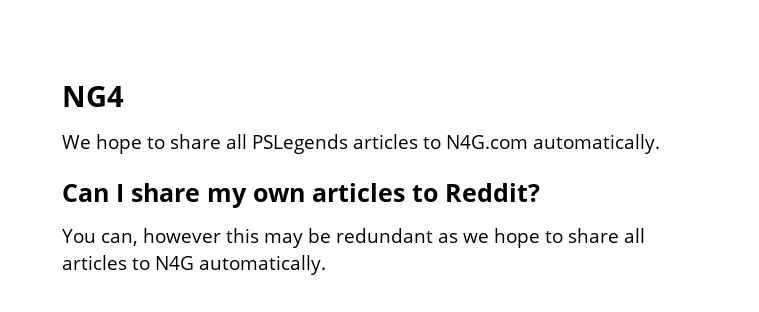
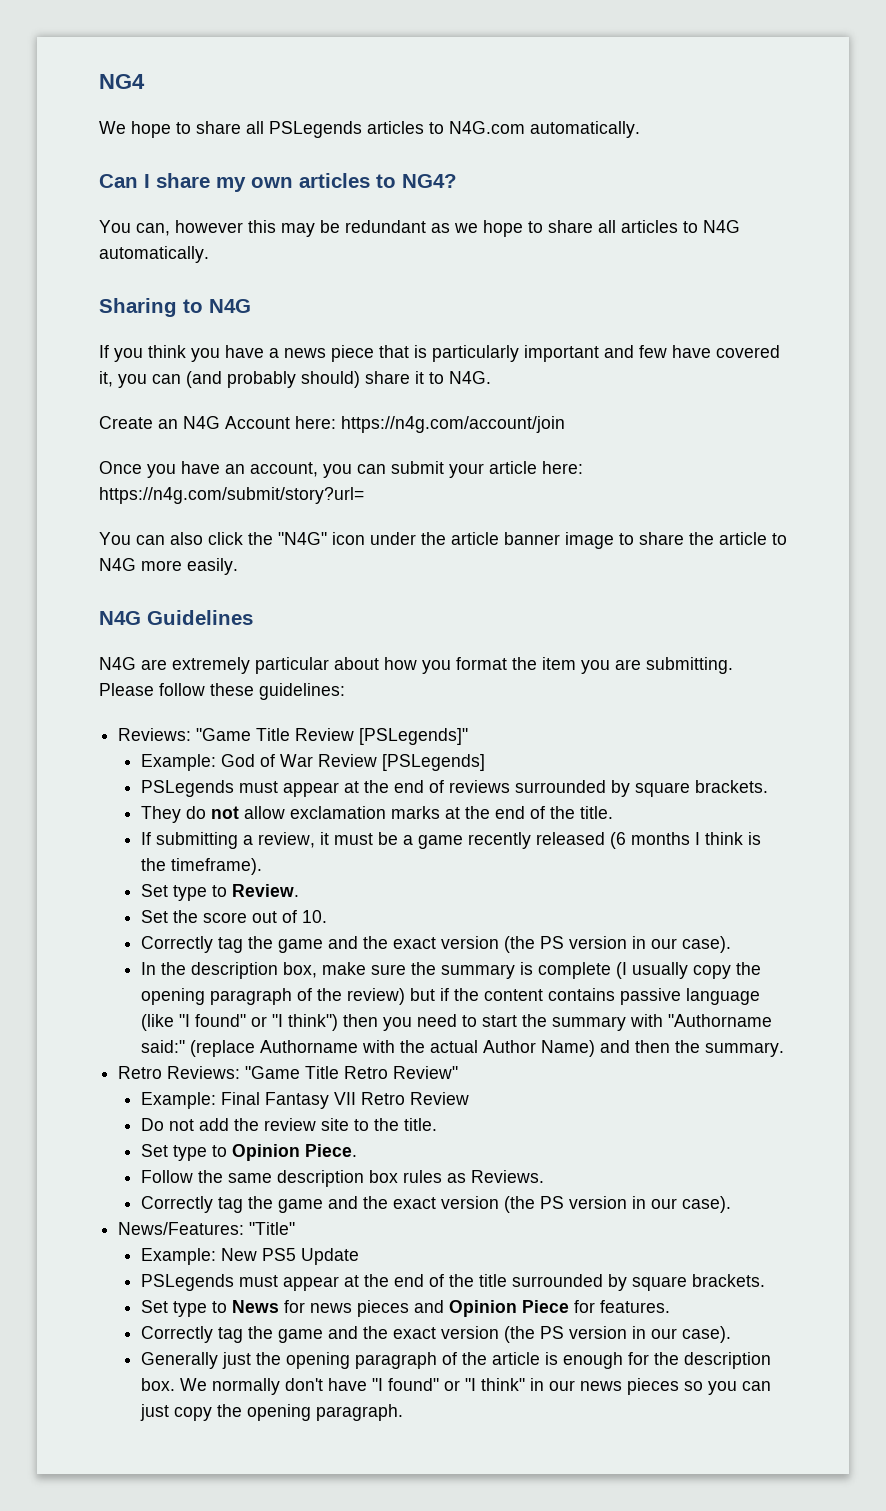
- Can I share my own articles to Reddit?
+ Can I share my own articles to NG4?
+ Sharing to N4G
+ If you think you have a news piece that is particularly important and few have covered it, you can (and probably should) share it to N4G.
+ Create an N4G Account here: https://n4g.com/account/join
+ Once you have an account, you can submit your article here: https://n4g.com/submit/story?url=
+ You can also click the "N4G" icon under the article banner image to share the article to N4G more easily.
+ N4G Guidelines
+ N4G are extremely particular about how you format the item you are submitting. Please follow these guidelines:
+ Reviews: "Game Title Review [PSLegends]"
+ Example: God of War Review [PSLegends]
+ PSLegends must appear at the end of reviews surrounded by square brackets.
+ They do not allow exclamation marks at the end of the title.
+ If submitting a review, it must be a game recently released (6 months I think is the timeframe).
+ Set type to Review.
+ Set the score out of 10.
+ Correctly tag the game and the exact version (the PS version in our case).
+ In the description box, make sure the summary is complete (I usually copy the opening paragraph of the review) but if the content contains passive language (like "I found" or "I think") then you need to start the summary with "Authorname said:" (replace Authorname with the actual Author Name) and then the summary.
+ Retro Reviews: "Game Title Retro Review"
+ Example: Final Fantasy VII Retro Review
+ Do not add the review site to the title.
+ Set type to Opinion Piece.
+ Follow the same description box rules as Reviews.
+ Correctly tag the game and the exact version (the PS version in our case).
+ News/Features: "Title"
+ Example: New PS5 Update
+ PSLegends must appear at the end of the title surrounded by square brackets.
+ Set type to News for news pieces and Opinion Piece for features.
+ Correctly tag the game and the exact version (the PS version in our case).
+ Generally just the opening paragraph of the article is enough for the description box. We normally don't have "I found" or "I think" in our news pieces so you can just copy the opening paragraph.

